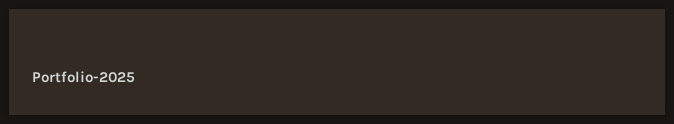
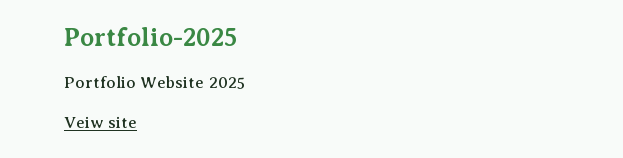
+ Portfolio Website 2025
+ Veiw site

